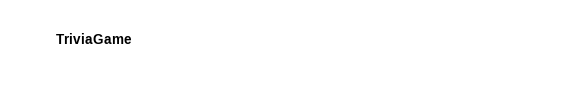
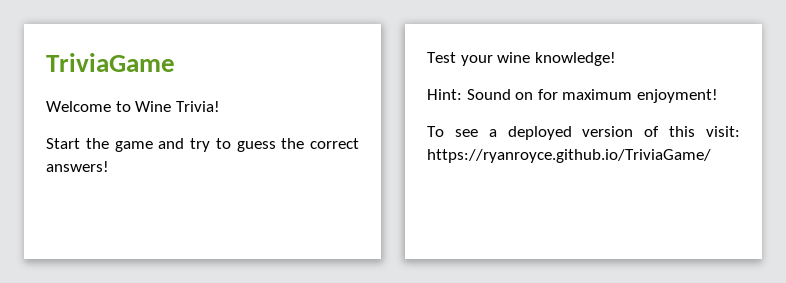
+ Welcome to Wine Trivia!
+ Start the game and try to guess the correct answers!
+ Test your wine knowledge!
+ Hint: Sound on for maximum enjoyment!
+ To see a deployed version of this visit: https://ryanroyce.github.io/TriviaGame/

